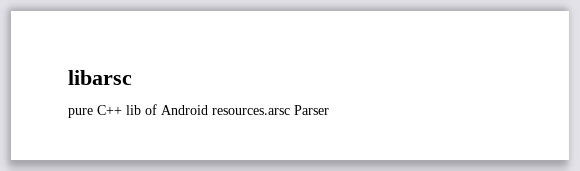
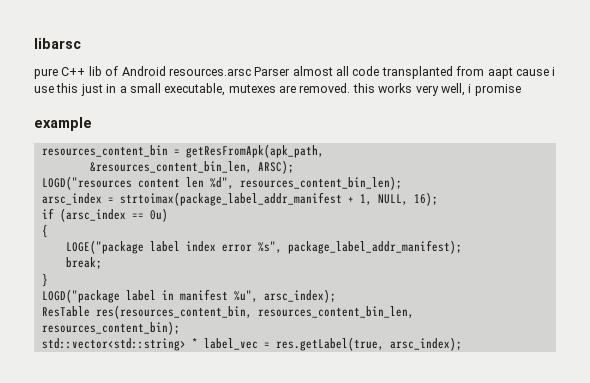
- pure C++ lib of Android resources.arsc Parser
+ pure C++ lib of Android resources.arsc Parser almost all code transplanted from aapt cause i use this just in a small executable, mutexes are removed. this works very well, i promise
+ example
+ resources_content_bin = getResFromApk(apk_path,
+ &resources_content_bin_len, ARSC);
+ LOGD("resources content len %d", resources_content_bin_len);
+ arsc_index = strtoimax(package_label_addr_manifest + 1, NULL, 16);
+ if (arsc_index == 0u)
+ {
+ LOGE("package label index error %s", package_label_addr_manifest);
+ break;
+ }
+ LOGD("package label in manifest %u", arsc_index);
+ ResTable res(resources_content_bin, resources_content_bin_len, resources_content_bin);
+ std::vector<std::string> * label_vec = res.getLabel(true, arsc_index);

